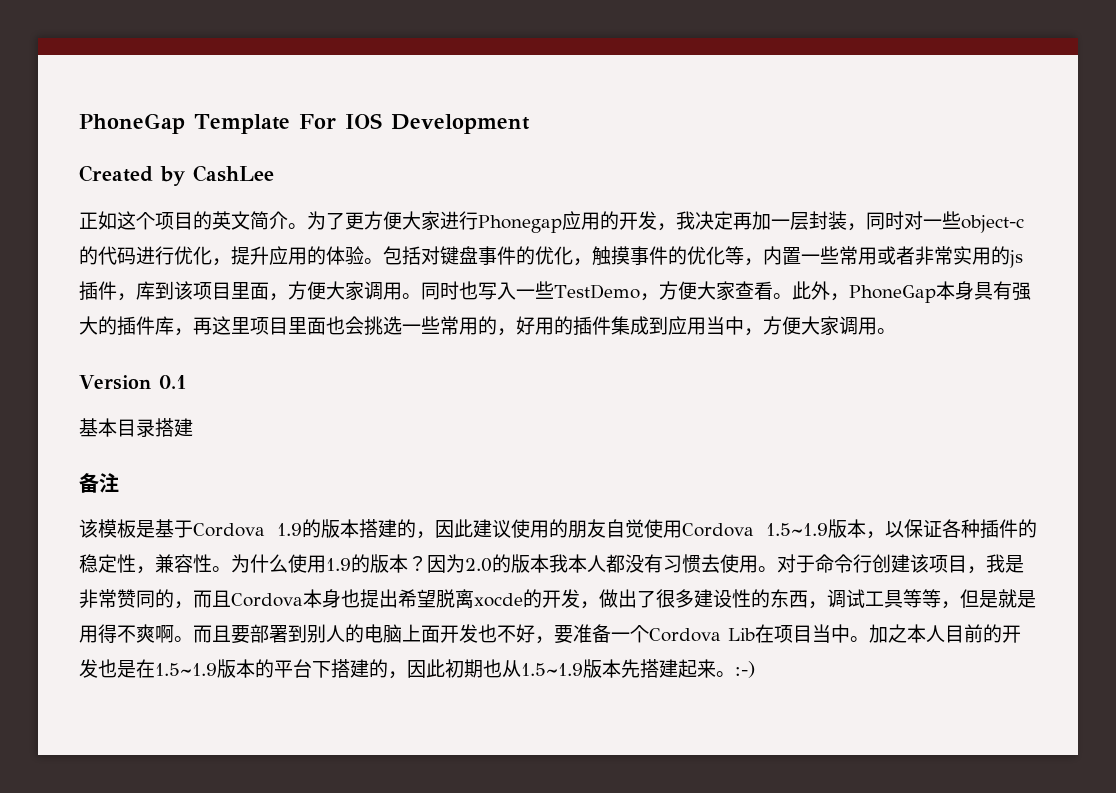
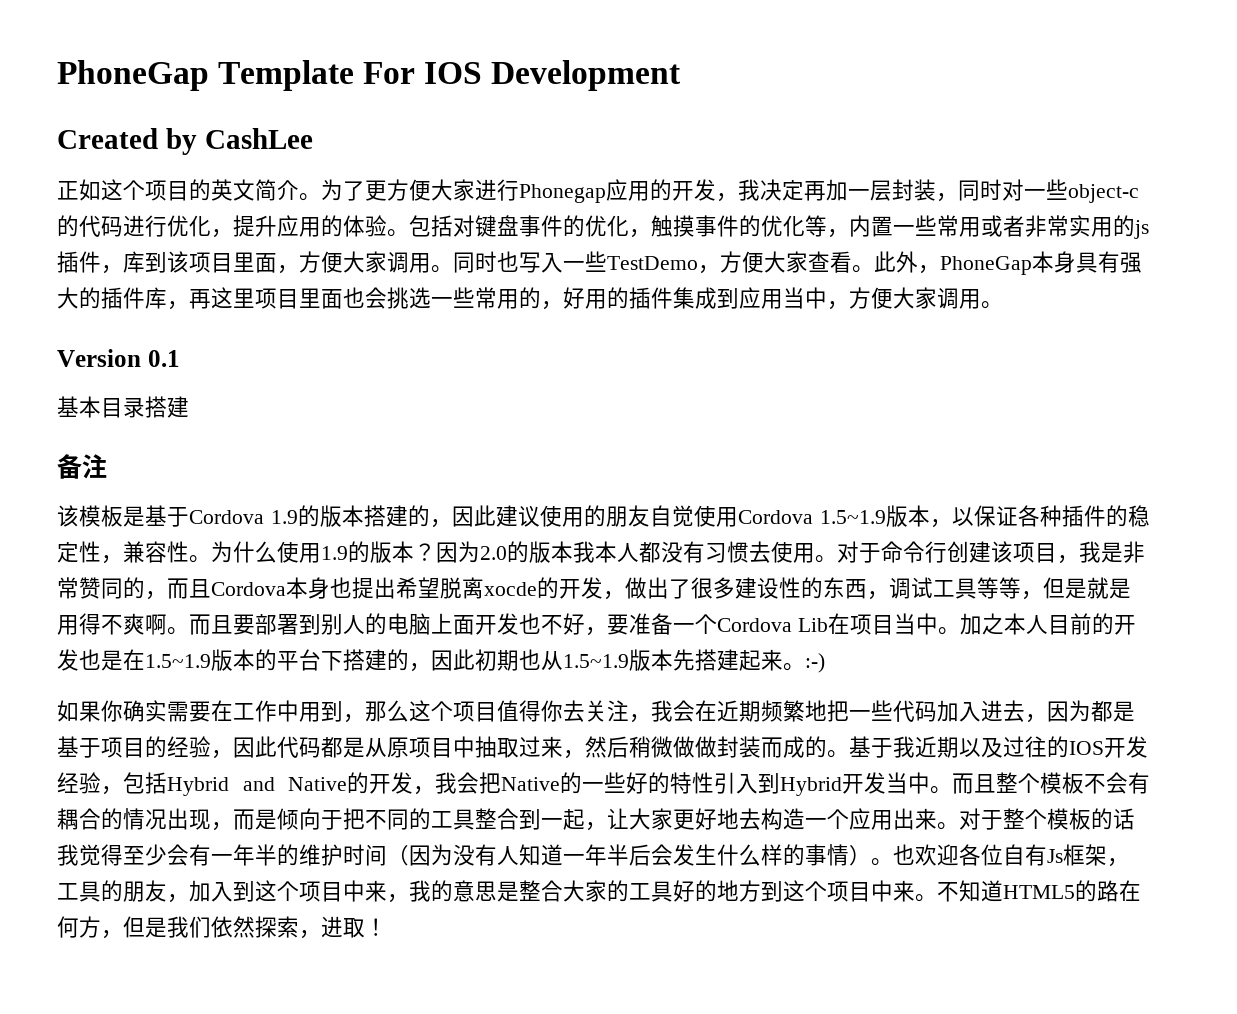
+ 如果你确实需要在工作中用到，那么这个项目值得你去关注，我会在近期频繁地把一些代码加入进去，因为都是基于项目的经验，因此代码都是从原项目中抽取过来，然后稍微做做封装而成的。基于我近期以及过往的IOS开发经验，包括Hybrid and Native的开发，我会把Native的一些好的特性引入到Hybrid开发当中。而且整个模板不会有耦合的情况出现，而是倾向于把不同的工具整合到一起，让大家更好地去构造一个应用出来。对于整个模板的话我觉得至少会有一年半的维护时间（因为没有人知道一年半后会发生什么样的事情）。也欢迎各位自有Js框架，工具的朋友，加入到这个项目中来，我的意思是整合大家的工具好的地方到这个项目中来。不知道HTML5的路在何方，但是我们依然探索，进取！

